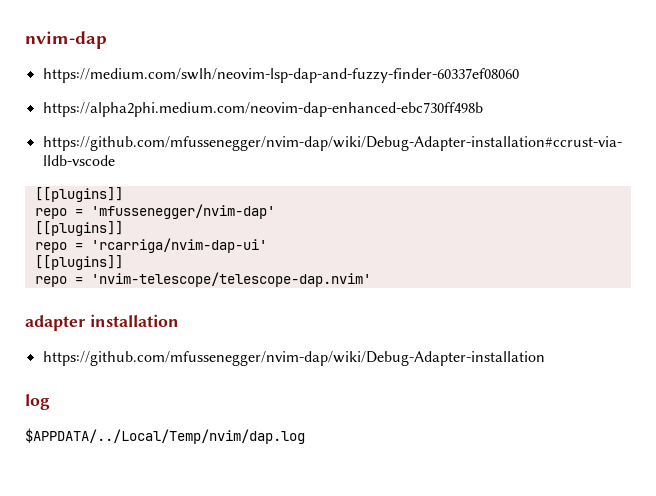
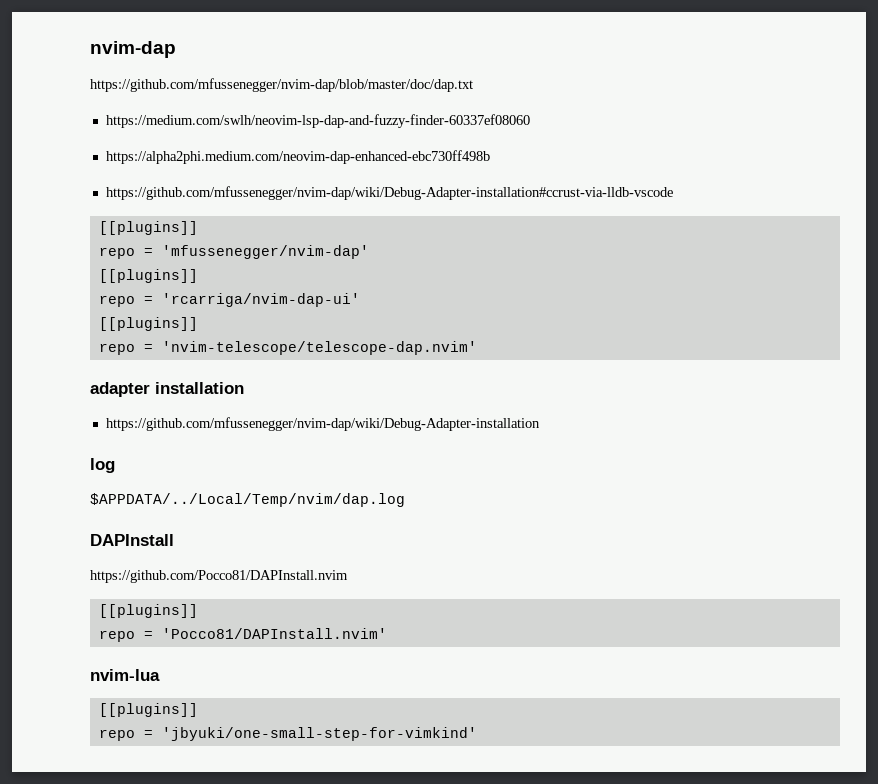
+ https://github.com/mfussenegger/nvim-dap/blob/master/doc/dap.txt
+ DAPInstall
+ https://github.com/Pocco81/DAPInstall.nvim
+ [[plugins]]
+ repo = 'Pocco81/DAPInstall.nvim'
+ nvim-lua
+ [[plugins]]
+ repo = 'jbyuki/one-small-step-for-vimkind'

